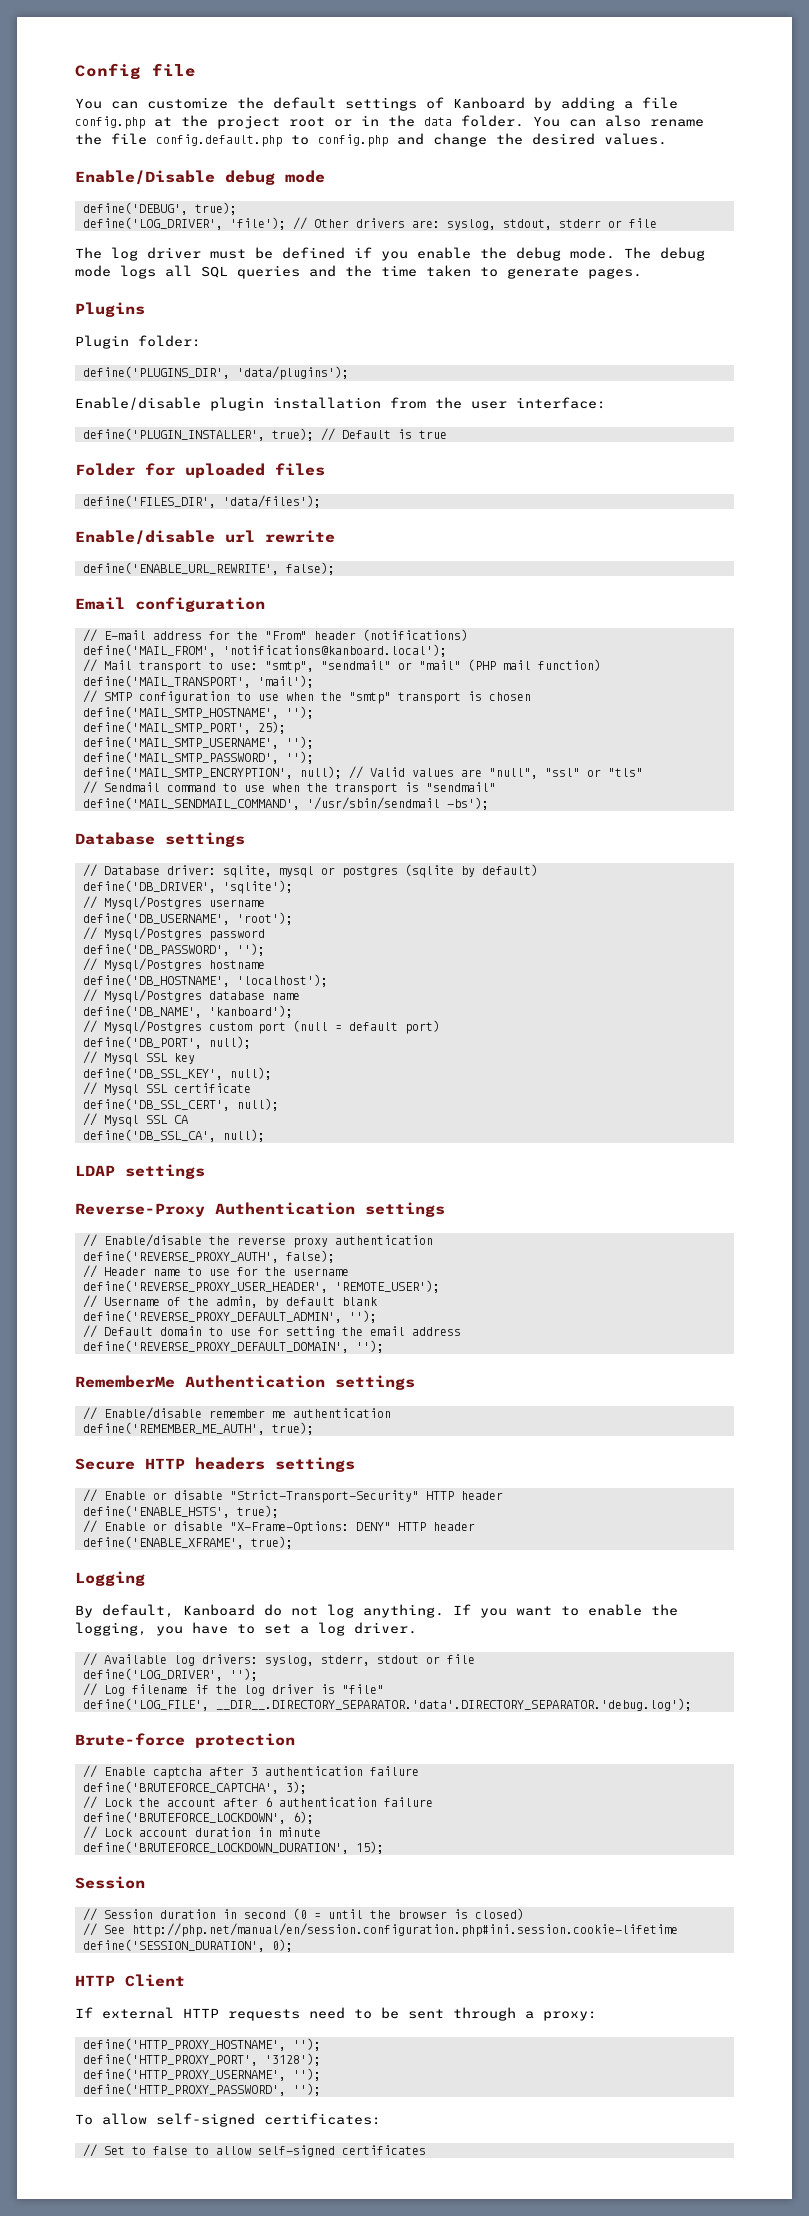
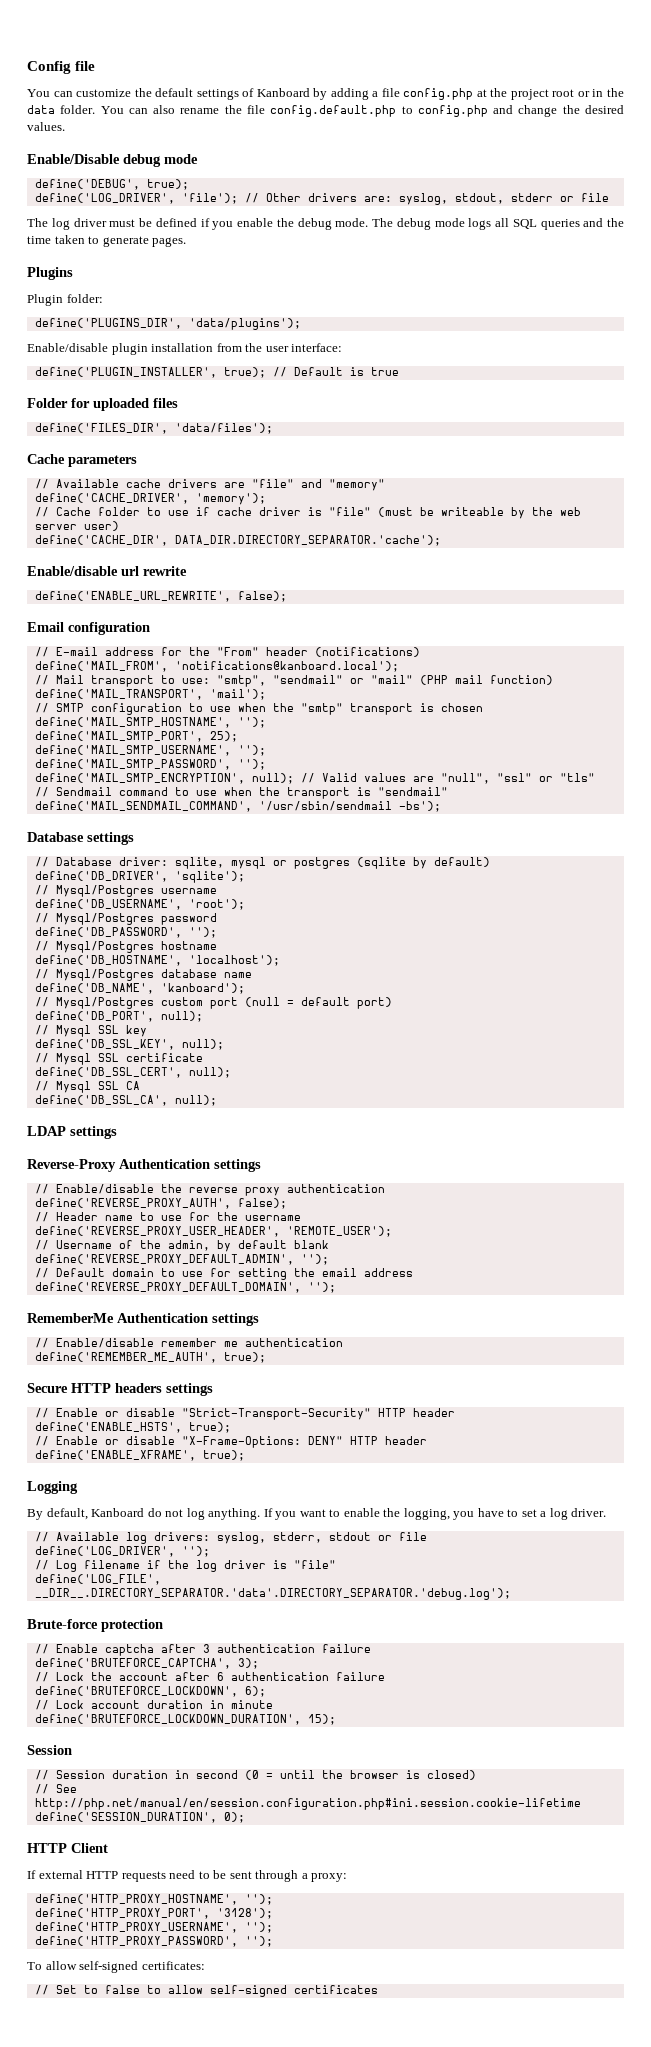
+ Cache parameters
+ // Available cache drivers are "file" and "memory"
+ define('CACHE_DRIVER', 'memory');
+ // Cache folder to use if cache driver is "file" (must be writeable by the web server user)
+ define('CACHE_DIR', DATA_DIR.DIRECTORY_SEPARATOR.'cache');

